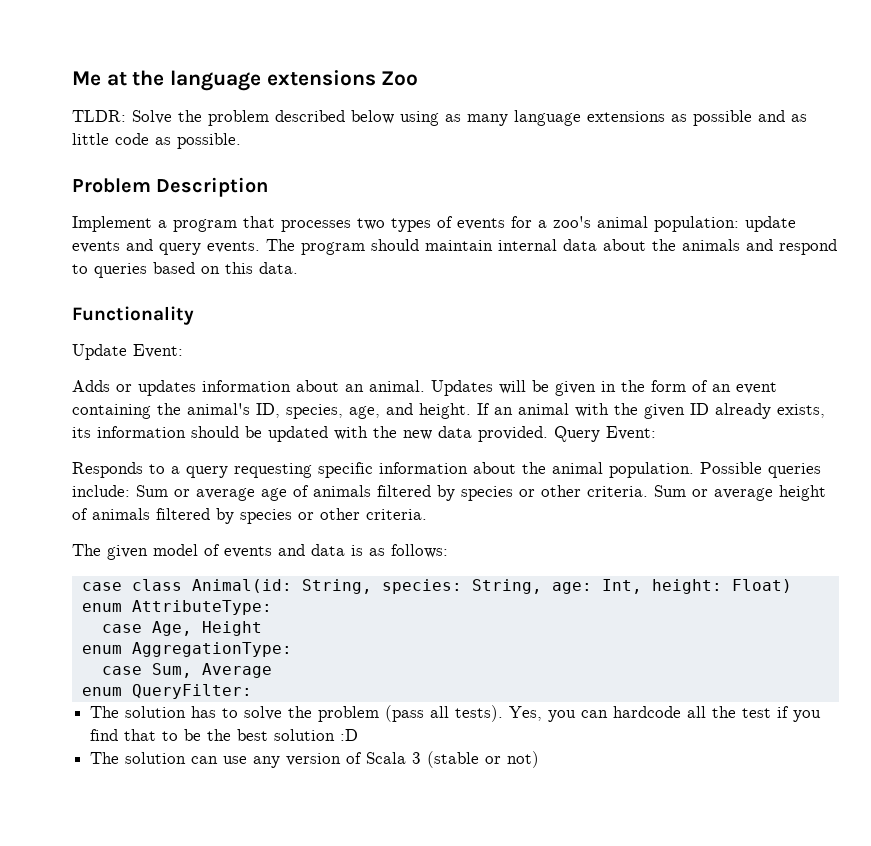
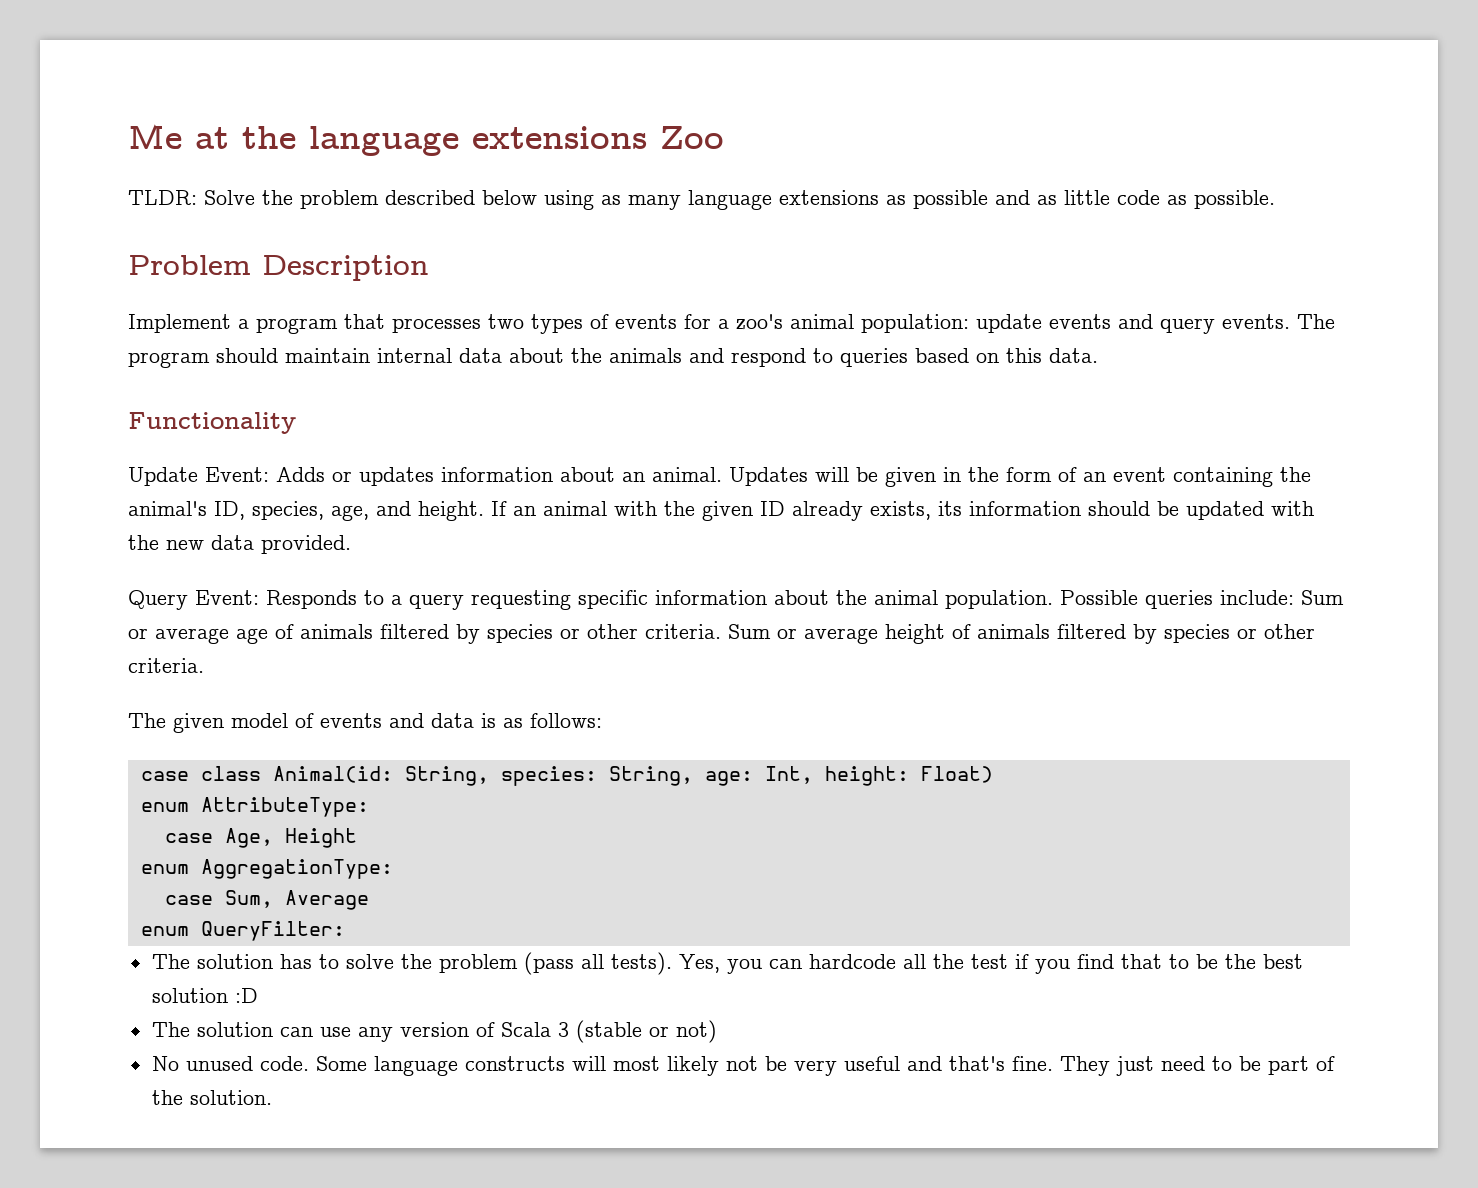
- Update Event:
- Adds or updates information about an animal.
+ Update Event: Adds or updates information about an animal.
- If an animal with the given ID already exists, its information should be updated with the new data provided. Query Event:
- Responds to a query requesting specific information about the animal population.
+ If an animal with the given ID already exists, its information should be updated with the new data provided.
+ Query Event: Responds to a query requesting specific information about the animal population.
+ No unused code. Some language constructs will most likely not be very useful and that's fine. They just need to be part of the solution.

